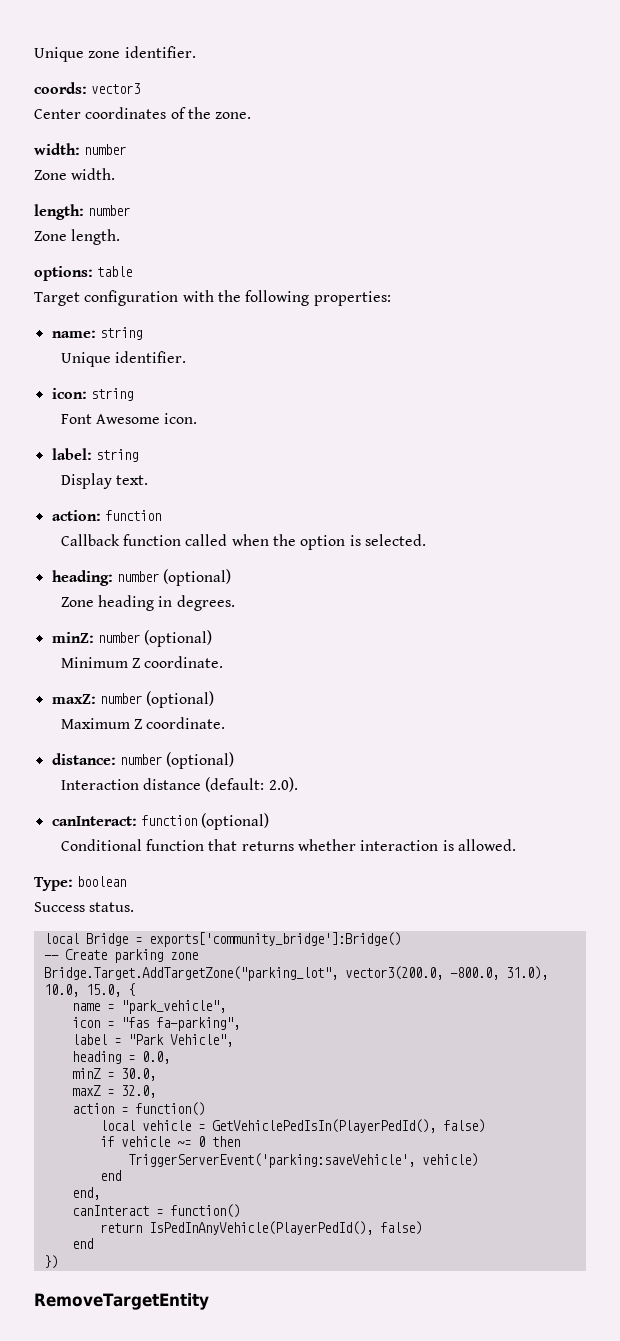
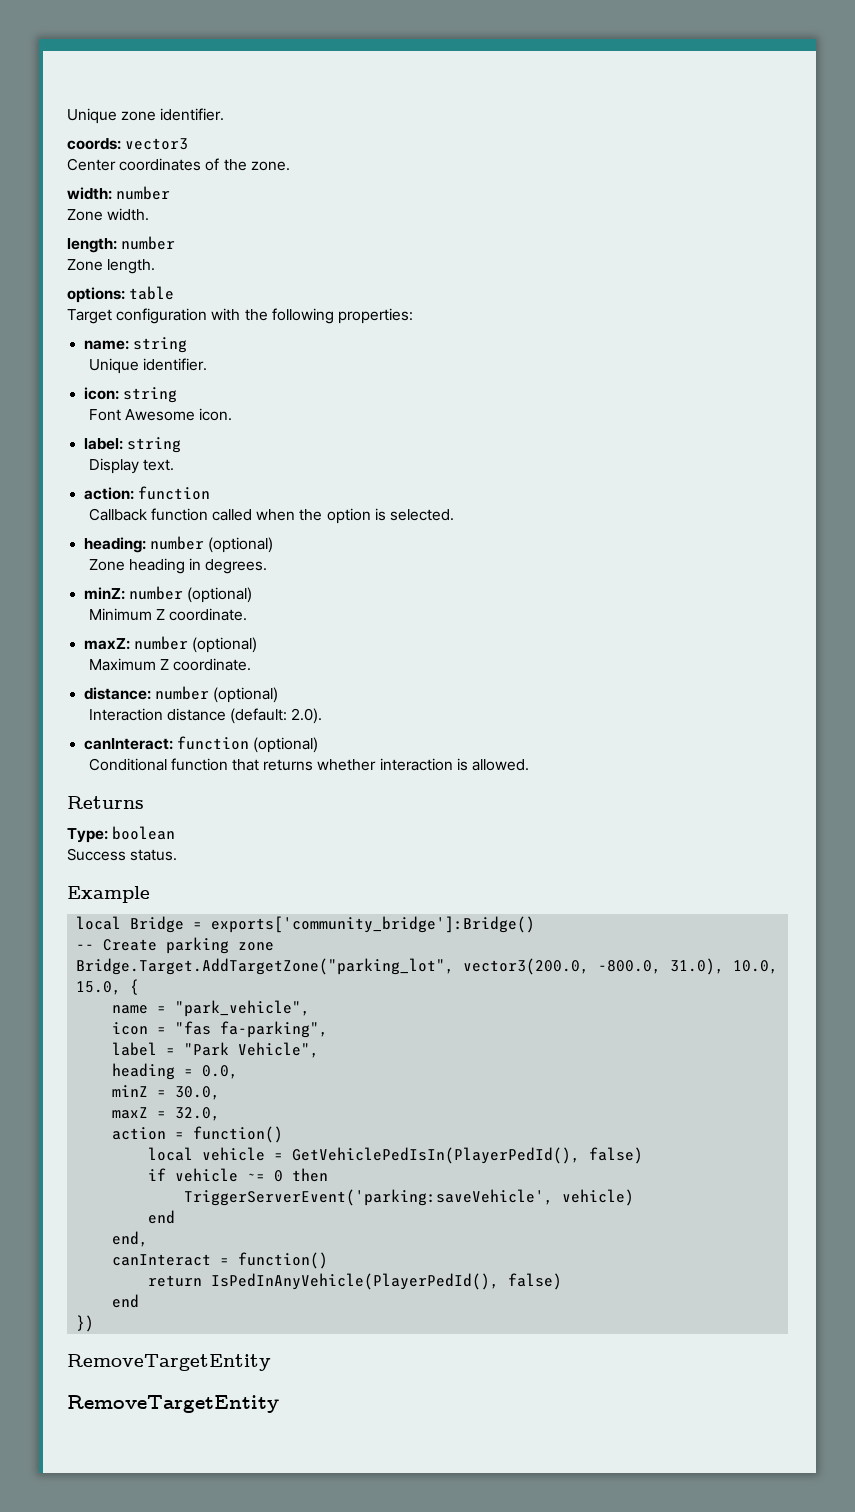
+ Returns
+ Example
  })
+ RemoveTargetEntity

